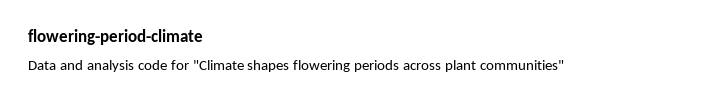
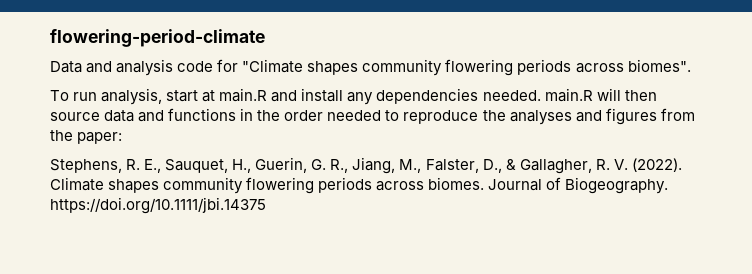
- Data and analysis code for "Climate shapes flowering periods across plant communities"
+ Data and analysis code for "Climate shapes community flowering periods across biomes".
+ To run analysis, start at main.R and install any dependencies needed. main.R will then source data and functions in the order needed to reproduce the analyses and figures from the paper:
+ Stephens, R. E., Sauquet, H., Guerin, G. R., Jiang, M., Falster, D., & Gallagher, R. V. (2022). Climate shapes community flowering periods across biomes. Journal of Biogeography. https://doi.org/10.1111/jbi.14375

